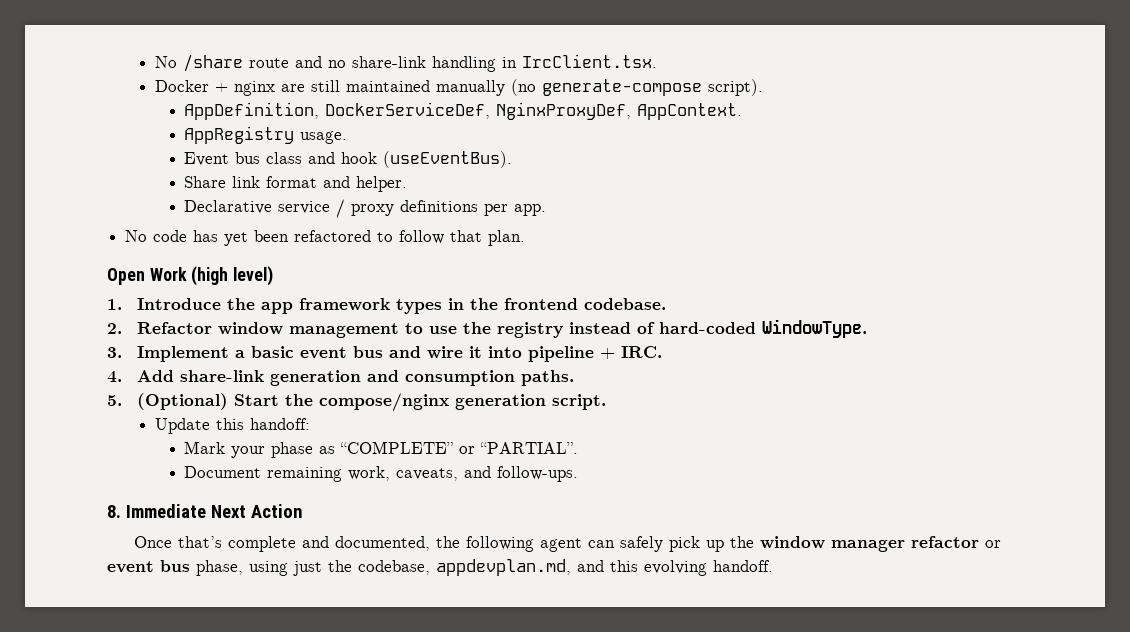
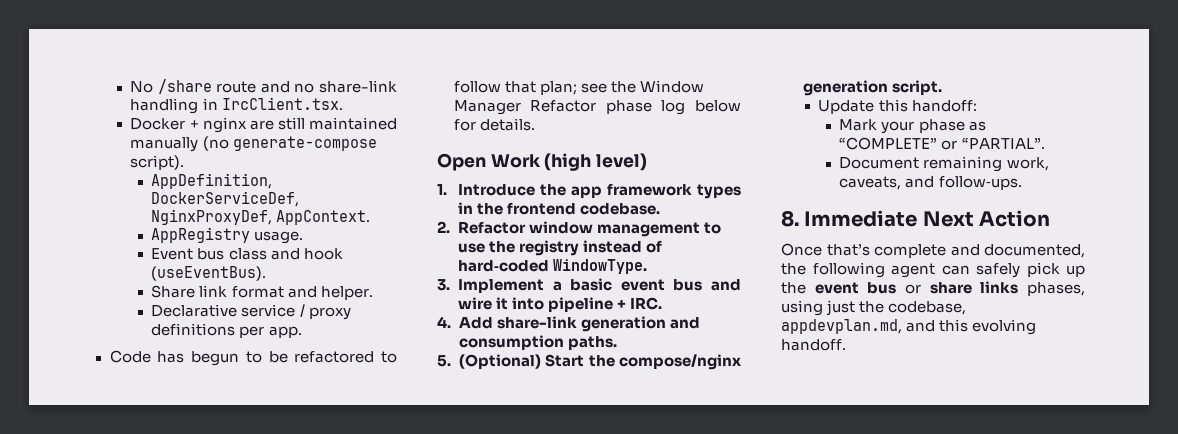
- No code has yet been refactored to follow that plan.
+ Code has begun to be refactored to follow that plan; see the Window Manager Refactor phase log below for details.
- Once that’s complete and documented, the following agent can safely pick up the window manager refactor or event bus phase, using just the codebase, appdevplan.md, and this evolving handoff.
+ Once that’s complete and documented, the following agent can safely pick up the event bus or share links phases, using just the codebase, appdevplan.md, and this evolving handoff.

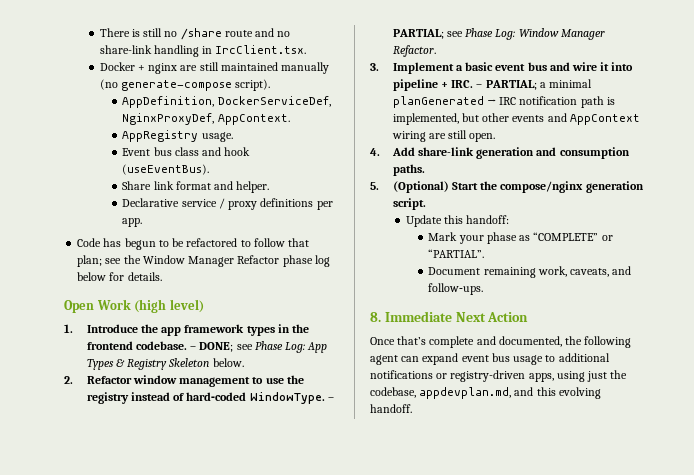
- No /share route and no share-link handling in IrcClient.tsx.
+ There is still no /share route and no share-link handling in IrcClient.tsx.
+ – DONE; see Phase Log: App Types & Registry Skeleton below.
+ – PARTIAL; see Phase Log: Window Manager Refactor.
- 3. Implement a basic event bus and wire it into pipeline + IRC.
+ 3. Implement a basic event bus and wire it into pipeline + IRC. – PARTIAL; a minimal planGenerated → IRC notification path is implemented, but other events and AppContext wiring are still open.
- Once that’s complete and documented, the following agent can safely pick up the event bus or share links phases, using just the codebase, appdevplan.md, and this evolving handoff.
+ Once that’s complete and documented, the following agent can expand event bus usage to additional notifications or registry-driven apps, using just the codebase, appdevplan.md, and this evolving handoff.

